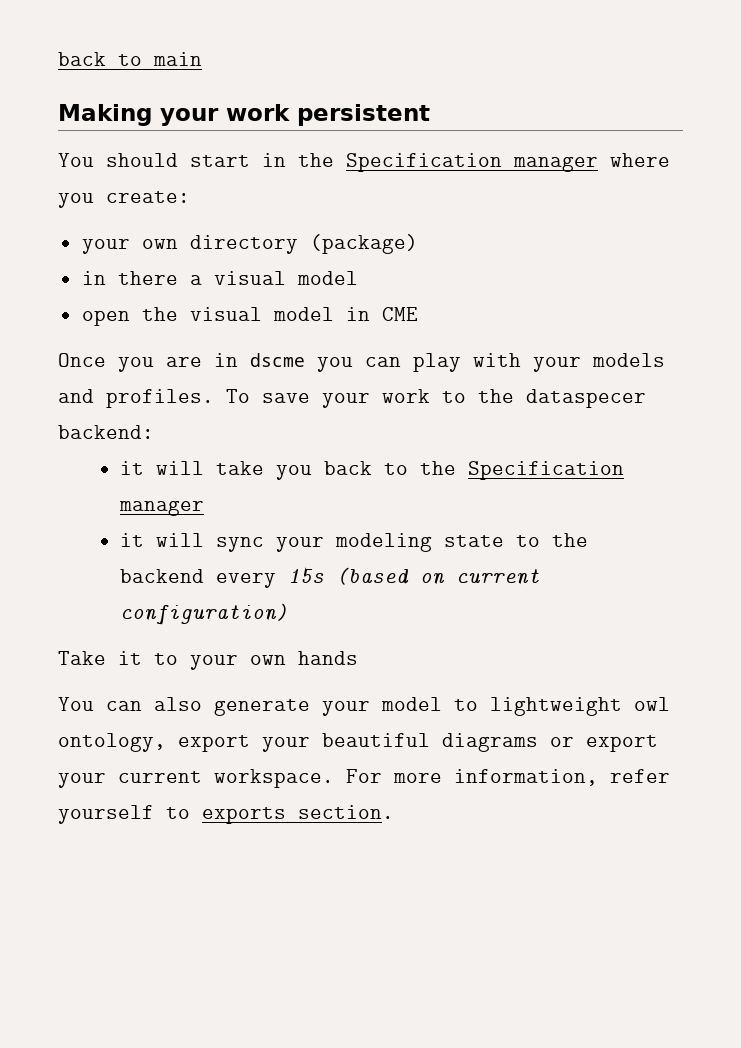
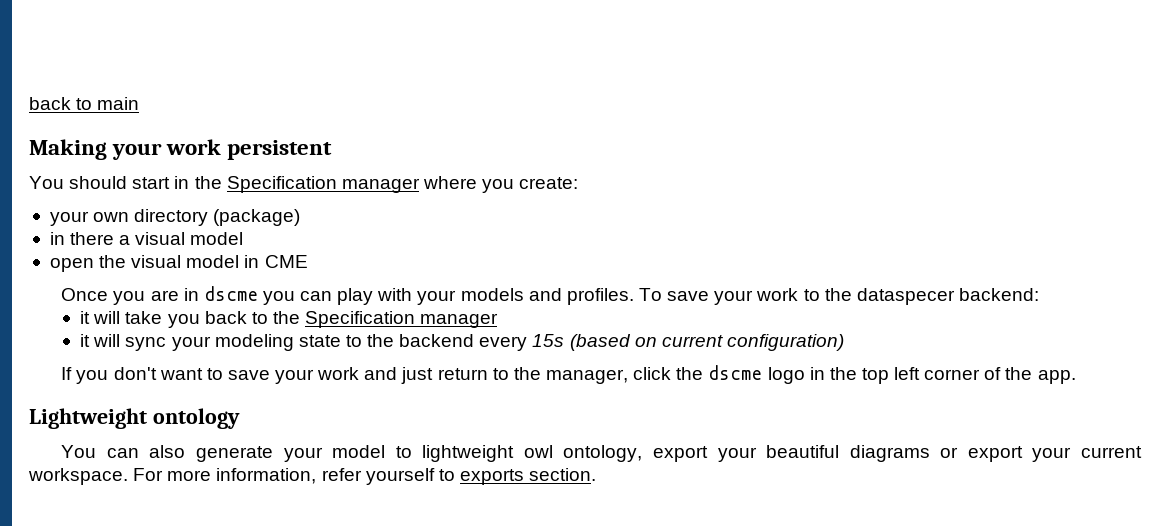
- Take it to your own hands
+ If you don't want to save your work and just return to the manager, click the dscme logo in the top left corner of the app.
+ Lightweight ontology

